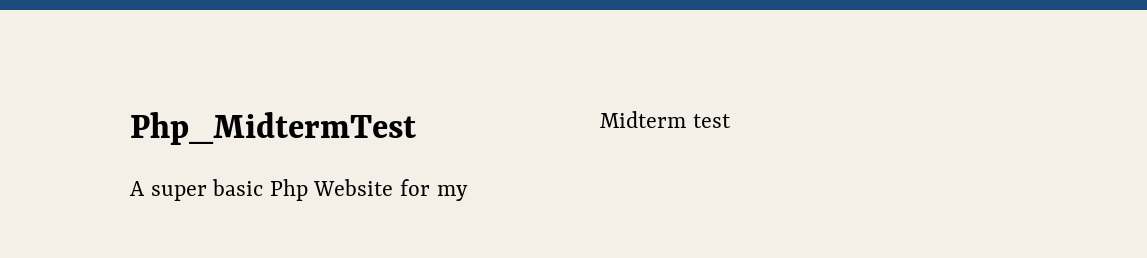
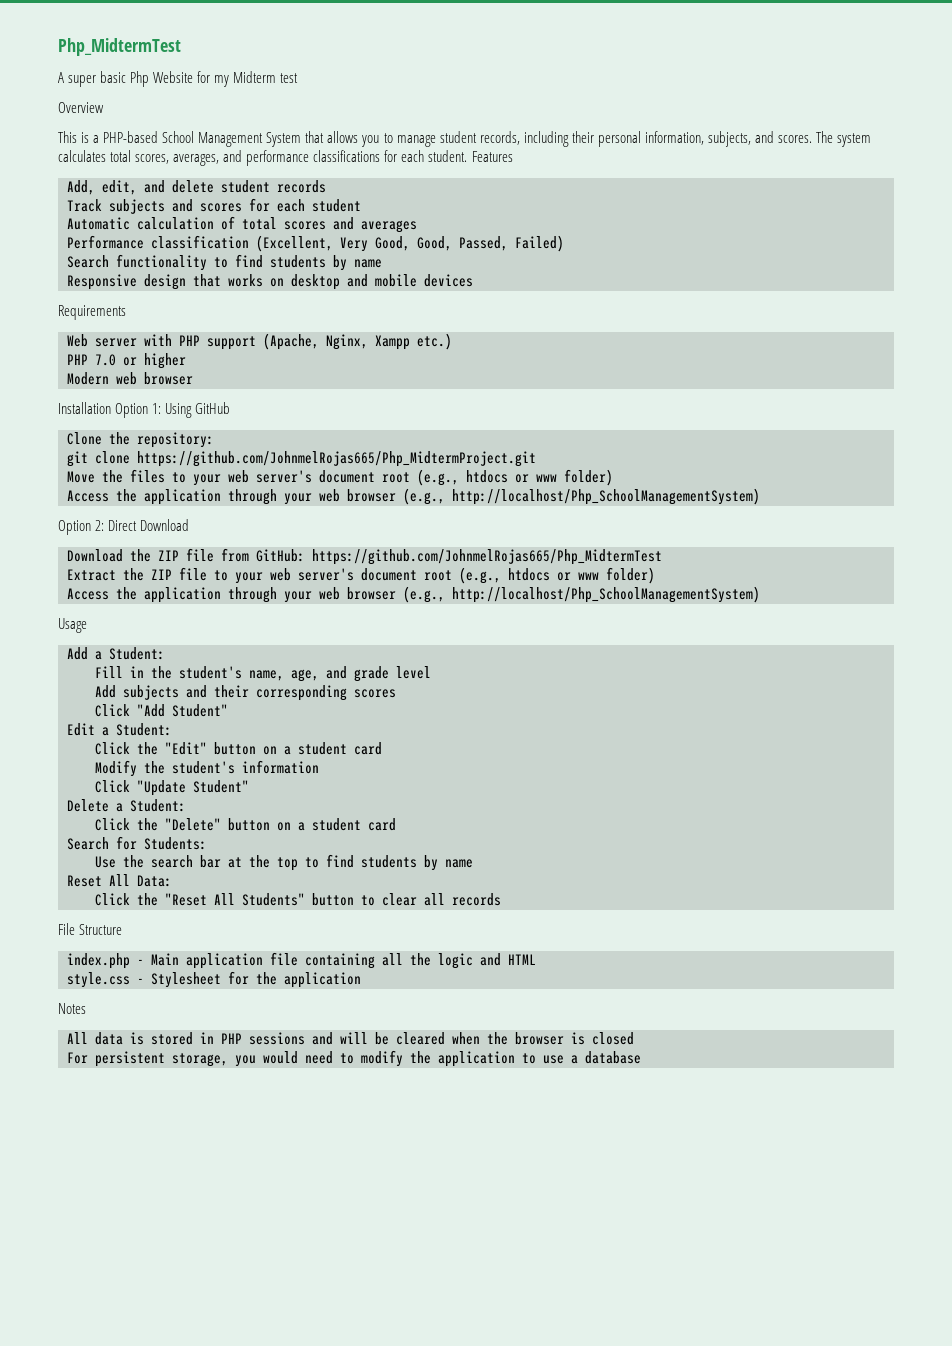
+ Overview
+ This is a PHP-based School Management System that allows you to manage student records, including their personal information, subjects, and scores. The system calculates total scores, averages, and performance classifications for each student. Features
+ Add, edit, and delete student records
+ Track subjects and scores for each student
+ Automatic calculation of total scores and averages
+ Performance classification (Excellent, Very Good, Good, Passed, Failed)
+ Search functionality to find students by name
+ Responsive design that works on desktop and mobile devices
+ Requirements
+ Web server with PHP support (Apache, Nginx, Xampp etc.)
+ PHP 7.0 or higher
+ Modern web browser
+ Installation Option 1: Using GitHub
+ Clone the repository:
+ git clone https://github.com/JohnmelRojas665/Php_MidtermProject.git
+ Move the files to your web server's document root (e.g., htdocs or www folder)
+ Access the application through your web browser (e.g., http://localhost/Php_SchoolManagementSystem)
+ Option 2: Direct Download
+ Download the ZIP file from GitHub: https://github.com/JohnmelRojas665/Php_MidtermTest
+ Extract the ZIP file to your web server's document root (e.g., htdocs or www folder)
+ Access the application through your web browser (e.g., http://localhost/Php_SchoolManagementSystem)
+ Usage
+ Add a Student:
+ Fill in the student's name, age, and grade level
+ Add subjects and their corresponding scores
+ Click "Add Student"
+ Edit a Student:
+ Click the "Edit" button on a student card
+ Modify the student's information
+ Click "Update Student"
+ Delete a Student:
+ Click the "Delete" button on a student card
+ Search for Students:
+ Use the search bar at the top to find students by name
+ Reset All Data:
+ Click the "Reset All Students" button to clear all records
+ File Structure
+ index.php - Main application file containing all the logic and HTML
+ style.css - Stylesheet for the application
+ Notes
+ All data is stored in PHP sessions and will be cleared when the browser is closed
+ For persistent storage, you would need to modify the application to use a database

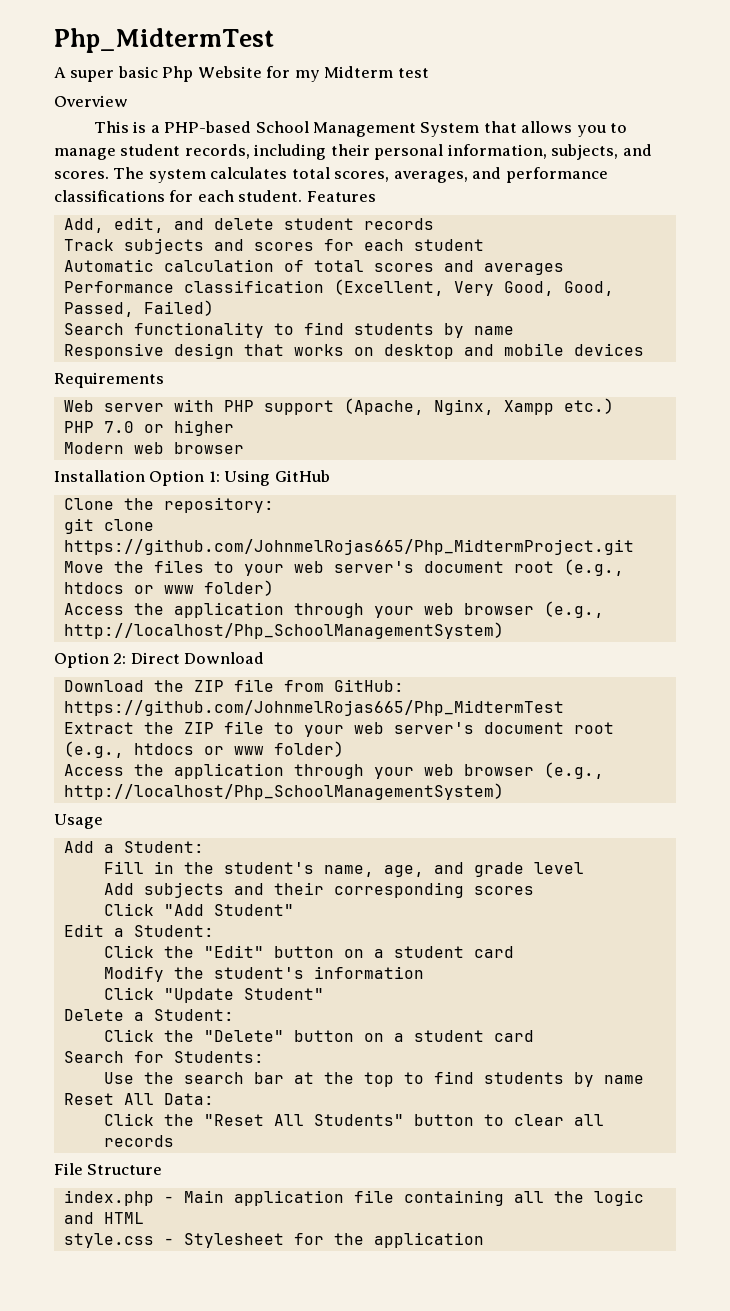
- Notes
- All data is stored in PHP sessions and will be cleared when the browser is closed
- For persistent storage, you would need to modify the application to use a database

